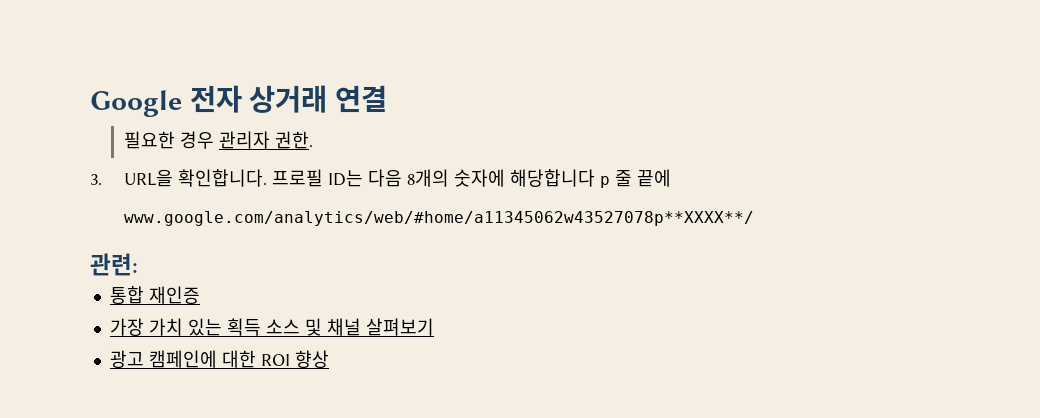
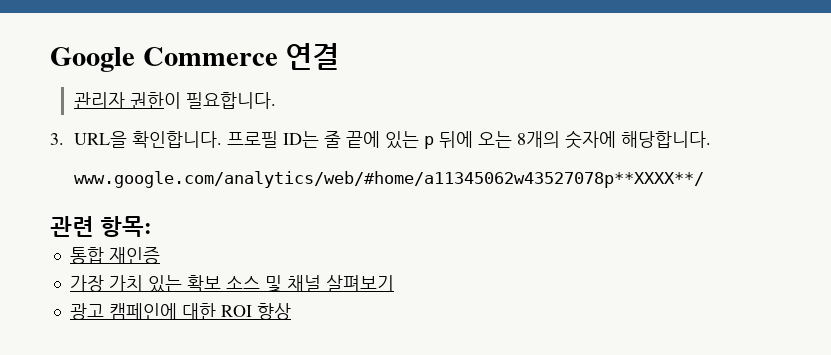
- Google 전자 상거래 연결
+ Google Commerce 연결
- 필요한 경우 관리자 권한.
+ 관리자 권한이 필요합니다.
- 프로필 ID는 다음 8개의 숫자에 해당합니다 p 줄 끝에
+ 프로필 ID는 줄 끝에 있는 p 뒤에 오는 8개의 숫자에 해당합니다.
- 관련:
+ 관련 항목:
- 가장 가치 있는 획득 소스 및 채널 살펴보기
+ 가장 가치 있는 확보 소스 및 채널 살펴보기

